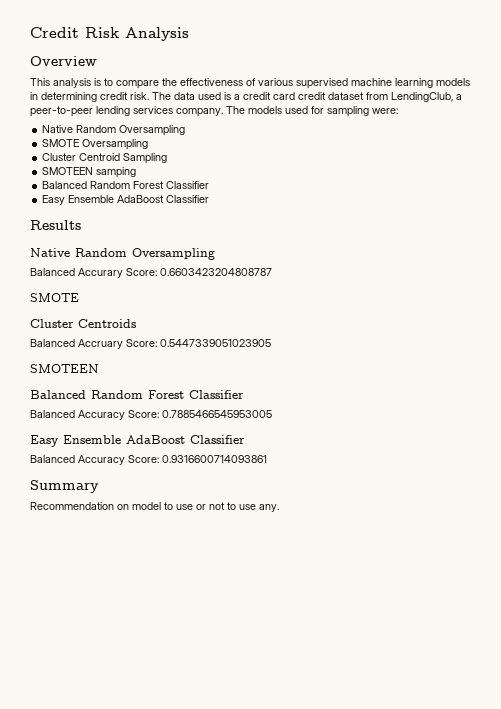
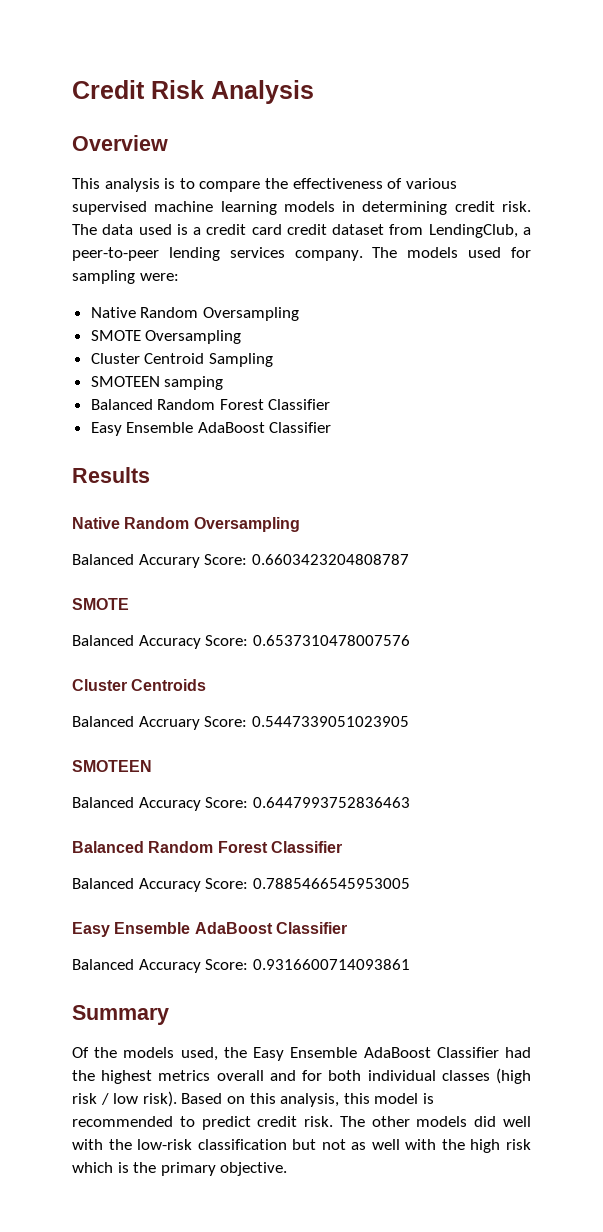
+ Balanced Accuracy Score: 0.6537310478007576
+ Balanced Accuracy Score: 0.6447993752836463
- Recommendation on model to use or not to use any.
+ Of the models used, the Easy Ensemble AdaBoost Classifier had the highest metrics overall and for both individual classes (high risk / low risk). Based on this analysis, this model is recommended to predict credit risk. The other models did well with the low-risk classification but not as well with the high risk which is the primary objective.

